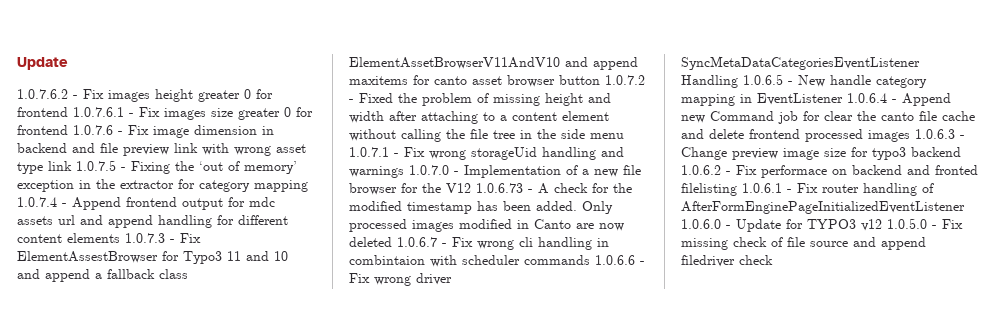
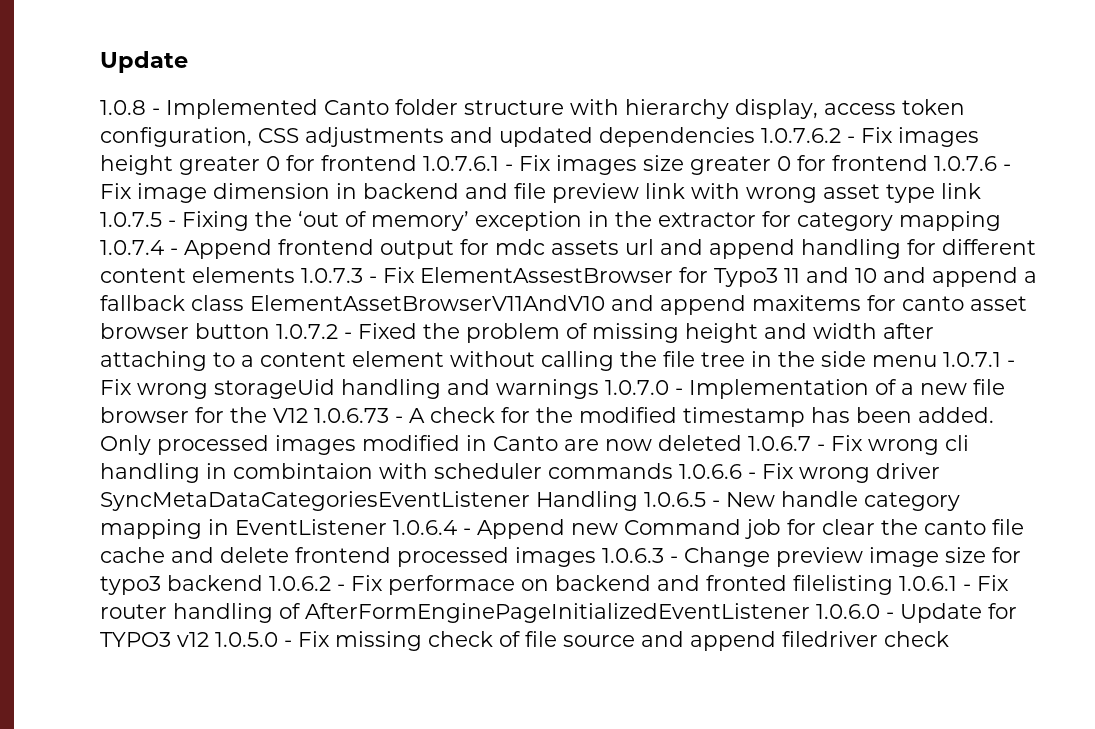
- 1.0.7.6.2 - Fix images height greater 0 for frontend 1.0.7.6.1 - Fix images size greater 0 for frontend 1.0.7.6 - Fix image dimension in backend and file preview link with wrong asset type link 1.0.7.5 - Fixing the ‘out of memory’ exception in the extractor for category mapping 1.0.7.4 - Append frontend output for mdc assets url and append handling for different content elements 1.0.7.3 - Fix ElementAssestBrowser for Typo3 11 and 10 and append a fallback class ElementAssetBrowserV11AndV10 and append maxitems for canto asset browser button 1.0.7.2 - Fixed the problem of missing height and width after attaching to a content element without calling the file tree in the side menu 1.0.7.1 - Fix wrong storageUid handling and warnings 1.0.7.0 - Implementation of a new file browser for the V12 1.0.6.73 - A check for the modified timestamp has been added.
+ 1.0.8 - Implemented Canto folder structure with hierarchy display, access token configuration, CSS adjustments and updated dependencies 1.0.7.6.2 - Fix images height greater 0 for frontend 1.0.7.6.1 - Fix images size greater 0 for frontend 1.0.7.6 - Fix image dimension in backend and file preview link with wrong asset type link 1.0.7.5 - Fixing the ‘out of memory’ exception in the extractor for category mapping 1.0.7.4 - Append frontend output for mdc assets url and append handling for different content elements 1.0.7.3 - Fix ElementAssestBrowser for Typo3 11 and 10 and append a fallback class ElementAssetBrowserV11AndV10 and append maxitems for canto asset browser button 1.0.7.2 - Fixed the problem of missing height and width after attaching to a content element without calling the file tree in the side menu 1.0.7.1 - Fix wrong storageUid handling and warnings 1.0.7.0 - Implementation of a new file browser for the V12 1.0.6.73 - A check for the modified timestamp has been added.

